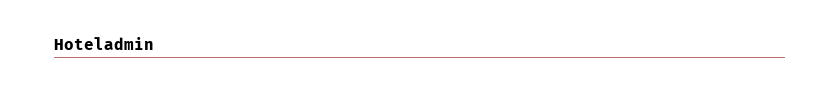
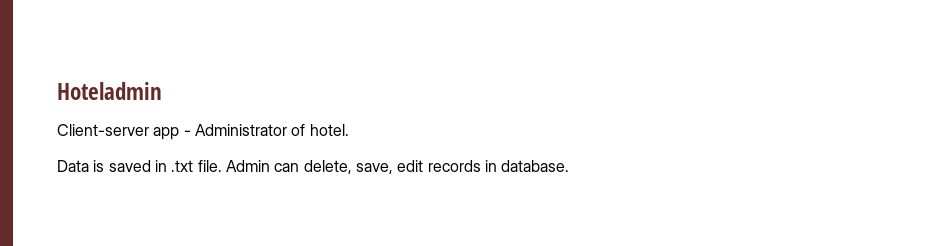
+ Client-server app - Administrator of hotel.
+ Data is saved in .txt file. Admin can delete, save, edit records in database.

